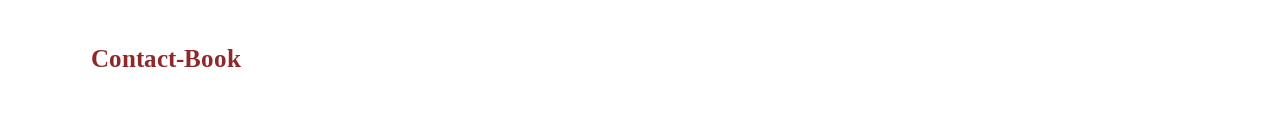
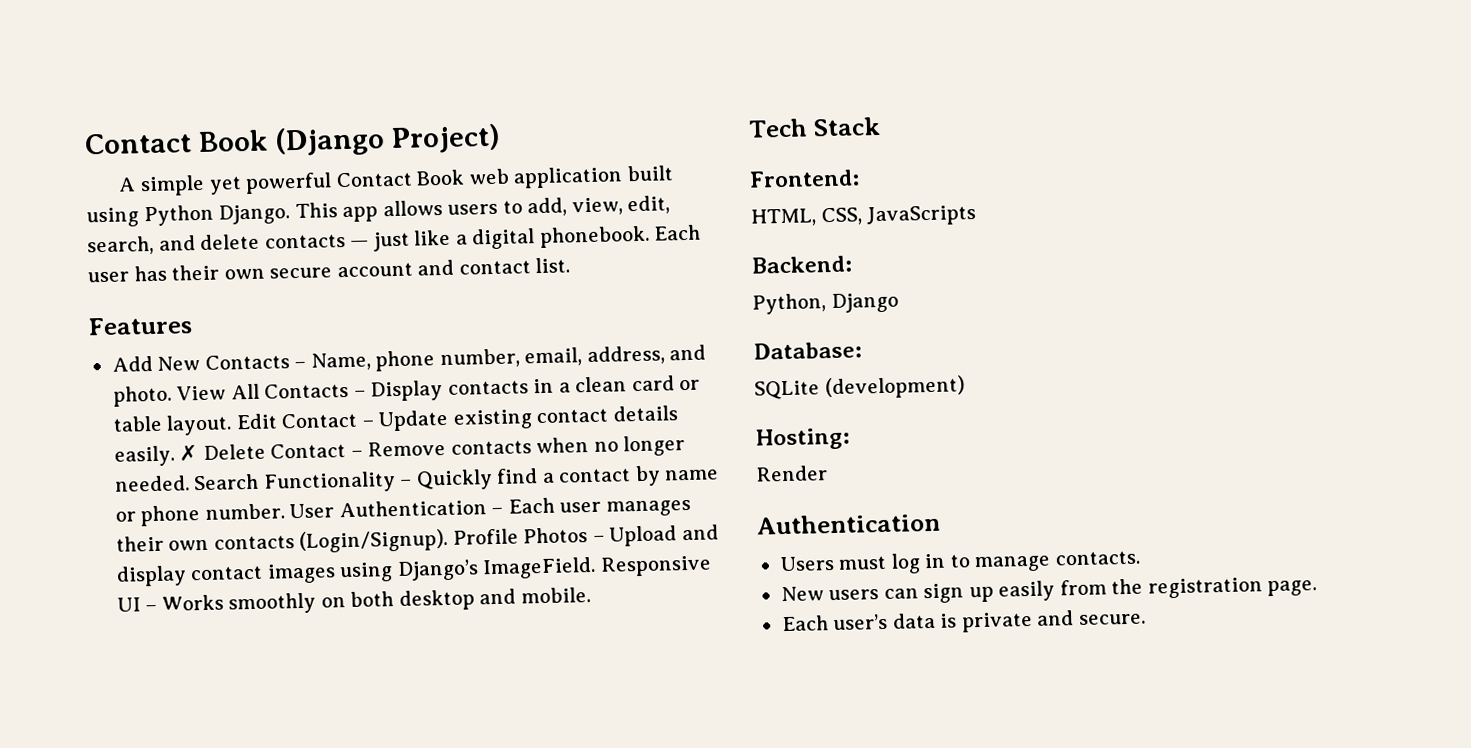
- Contact-Book
+ Contact Book (Django Project)
+ A simple yet powerful Contact Book web application built using Python Django. This app allows users to add, view, edit, search, and delete contacts — just like a digital phonebook. Each user has their own secure account and contact list.
+ Features
+ Add New Contacts – Name, phone number, email, address, and photo. View All Contacts – Display contacts in a clean card or table layout. Edit Contact – Update existing contact details easily. ✗ Delete Contact – Remove contacts when no longer needed. Search Functionality – Quickly find a contact by name or phone number. User Authentication – Each user manages their own contacts (Login/Signup). Profile Photos – Upload and display contact images using Django’s ImageField. Responsive UI – Works smoothly on both desktop and mobile.
+ Tech Stack
+ Frontend:
+ HTML, CSS, JavaScripts
+ Backend:
+ Python, Django
+ Database:
+ SQLite (development)
+ Hosting:
+ Render
+ Authentication
+ Users must log in to manage contacts.
+ New users can sign up easily from the registration page.
+ Each user’s data is private and secure.

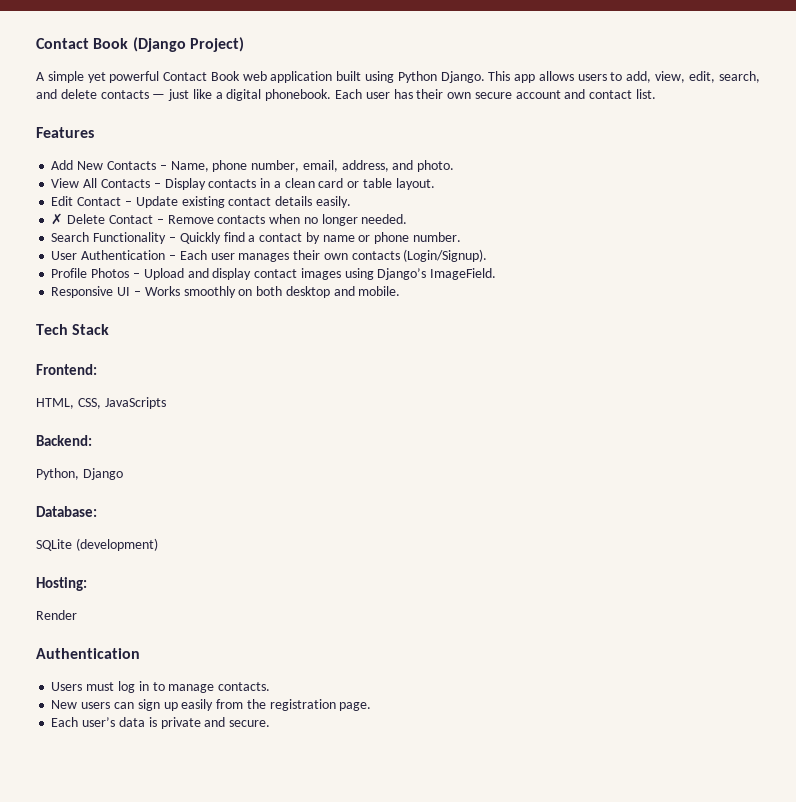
- Add New Contacts – Name, phone number, email, address, and photo. View All Contacts – Display contacts in a clean card or table layout. Edit Contact – Update existing contact details easily. ✗ Delete Contact – Remove contacts when no longer needed. Search Functionality – Quickly find a contact by name or phone number. User Authentication – Each user manages their own contacts (Login/Signup). Profile Photos – Upload and display contact images using Django’s ImageField. Responsive UI – Works smoothly on both desktop and mobile.
+ Add New Contacts – Name, phone number, email, address, and photo.
+ View All Contacts – Display contacts in a clean card or table layout.
+ Edit Contact – Update existing contact details easily.
+ ✗ Delete Contact – Remove contacts when no longer needed.
+ Search Functionality – Quickly find a contact by name or phone number.
+ User Authentication – Each user manages their own contacts (Login/Signup).
+ Profile Photos – Upload and display contact images using Django’s ImageField.
+ Responsive UI – Works smoothly on both desktop and mobile.

